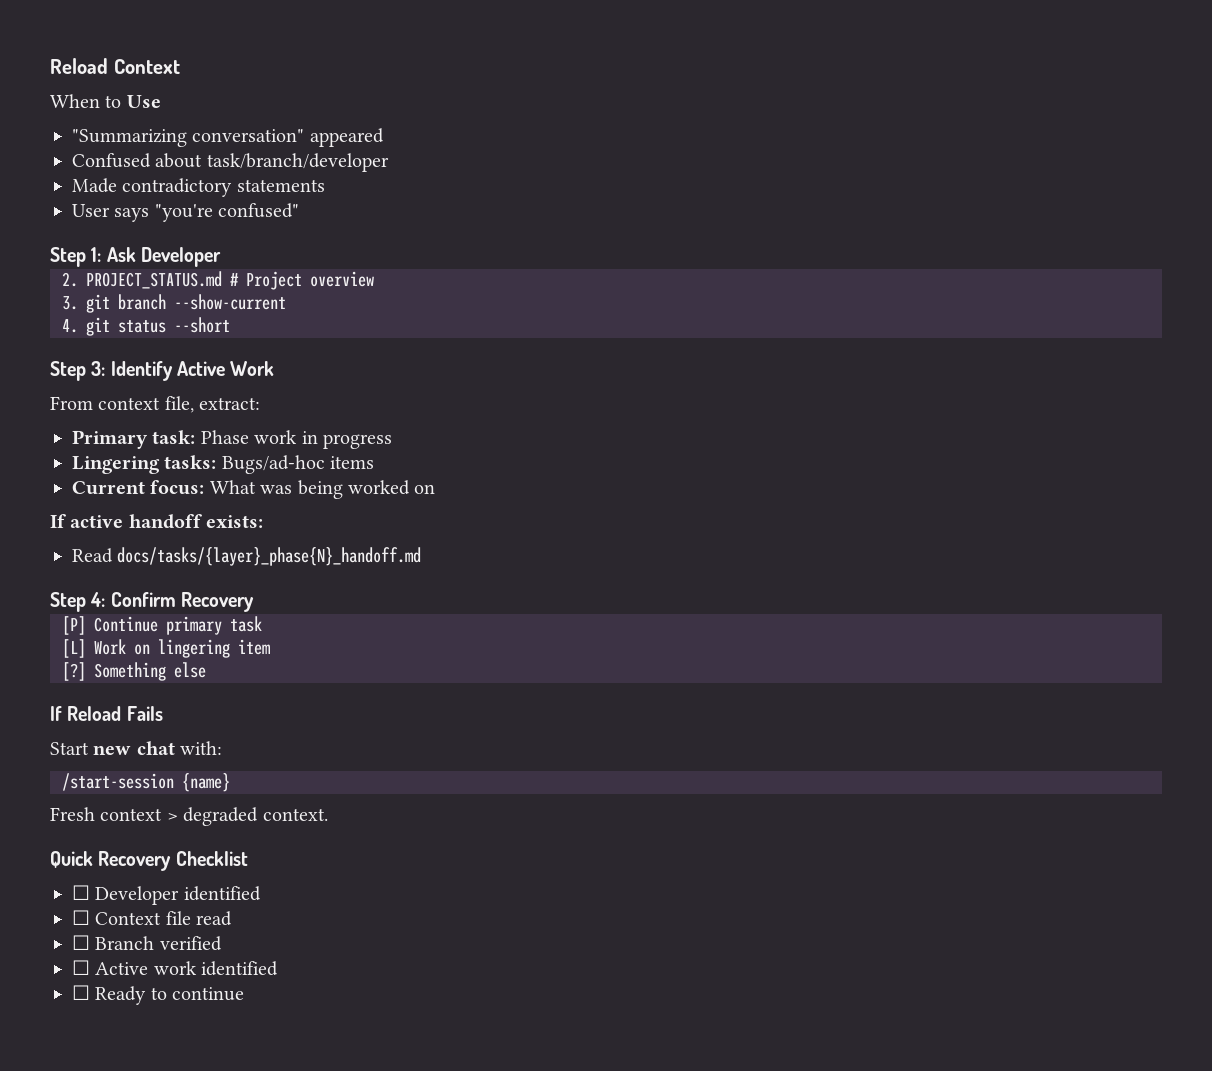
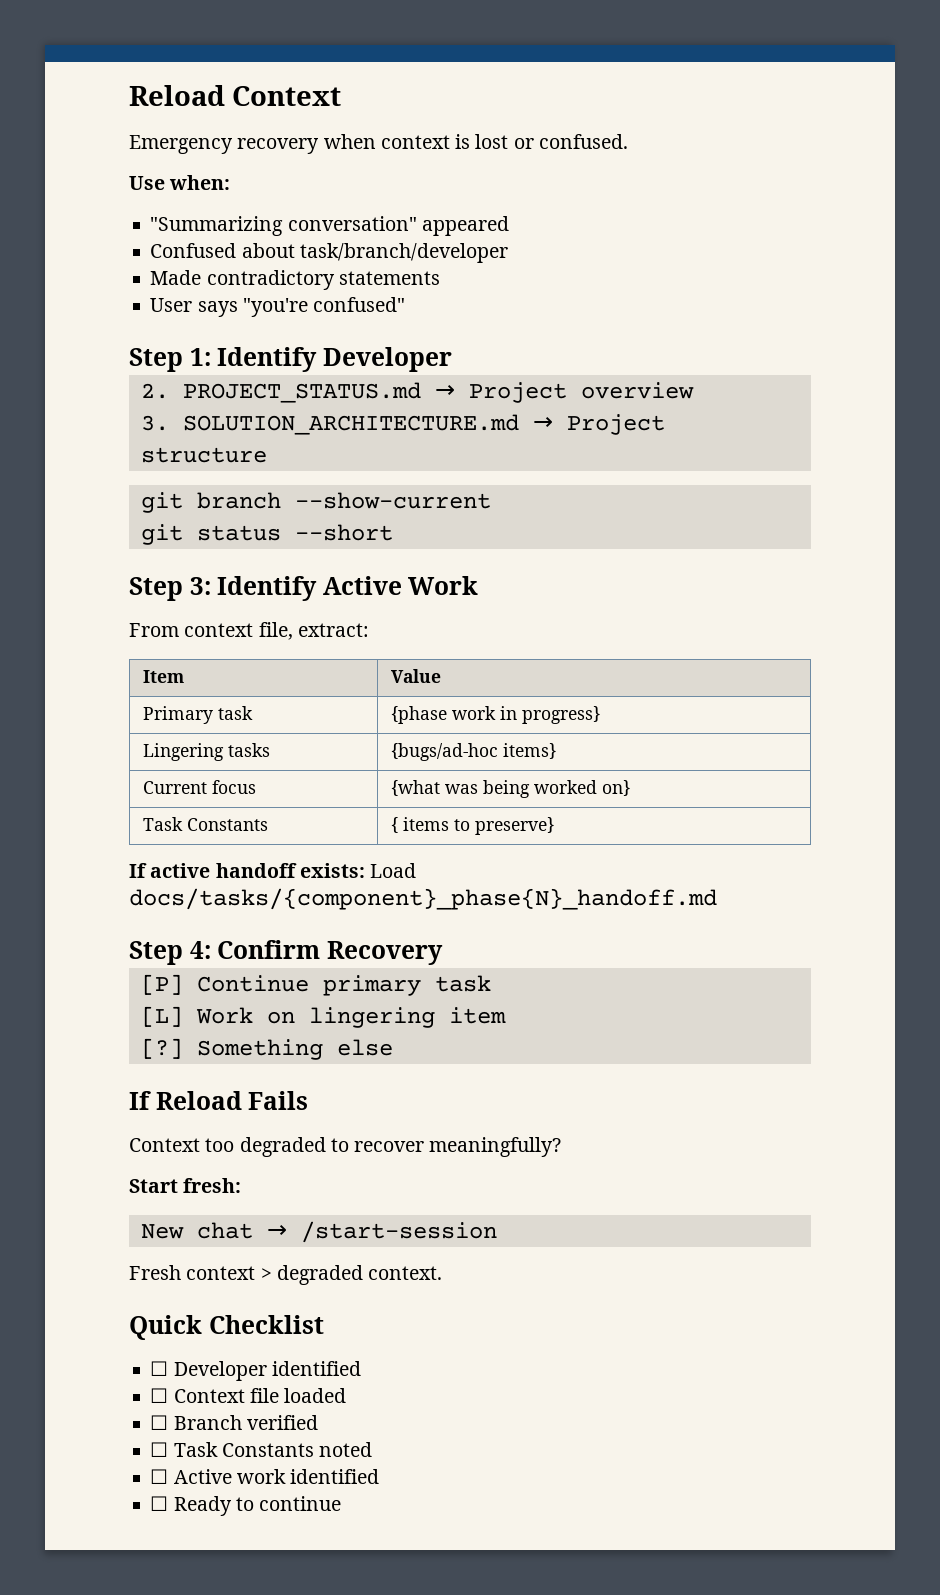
- When to Use
+ Emergency recovery when context is lost or confused.
+ Use when:
- Step 1: Ask Developer
+ Step 1: Identify Developer
- 2. PROJECT_STATUS.md # Project overview
+ 2. PROJECT_STATUS.md → Project overview
- 3. git branch --show-current
+ 3. SOLUTION_ARCHITECTURE.md → Project structure
+ git branch --show-current
- 4. git status --short
+ git status --short
- Primary task: Phase work in progress
- Lingering tasks: Bugs/ad-hoc items
- Current focus: What was being worked on
+ Item | Value
+ Primary task | {phase work in progress}
+ Lingering tasks | {bugs/ad-hoc items}
+ Current focus | {what was being worked on}
+ Task Constants | { items to preserve}
- If active handoff exists:
- Read docs/tasks/{layer}_phase{N}_handoff.md
+ If active handoff exists: Load docs/tasks/{component}_phase{N}_handoff.md
- Start new chat with:
- /start-session {name}
+ Context too degraded to recover meaningfully?
+ Start fresh:
+ New chat → /start-session
- Quick Recovery Checklist
+ Quick Checklist
- ☐ Context file read
+ ☐ Context file loaded
+ ☐ Task Constants noted

